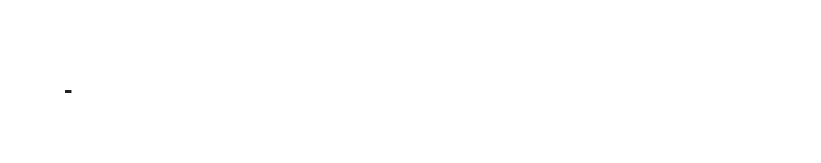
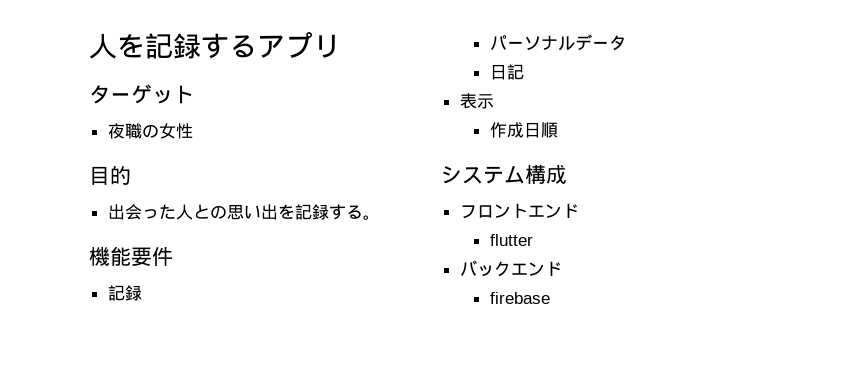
- -
+ 人を記録するアプリ
+ ターゲット
+ 夜職の女性
+ 目的
+ 出会った人との思い出を記録する。
+ 機能要件
+ 記録
+ パーソナルデータ
+ 日記
+ 表示
+ 作成日順
+ システム構成
+ フロントエンド
+ flutter
+ バックエンド
+ firebase

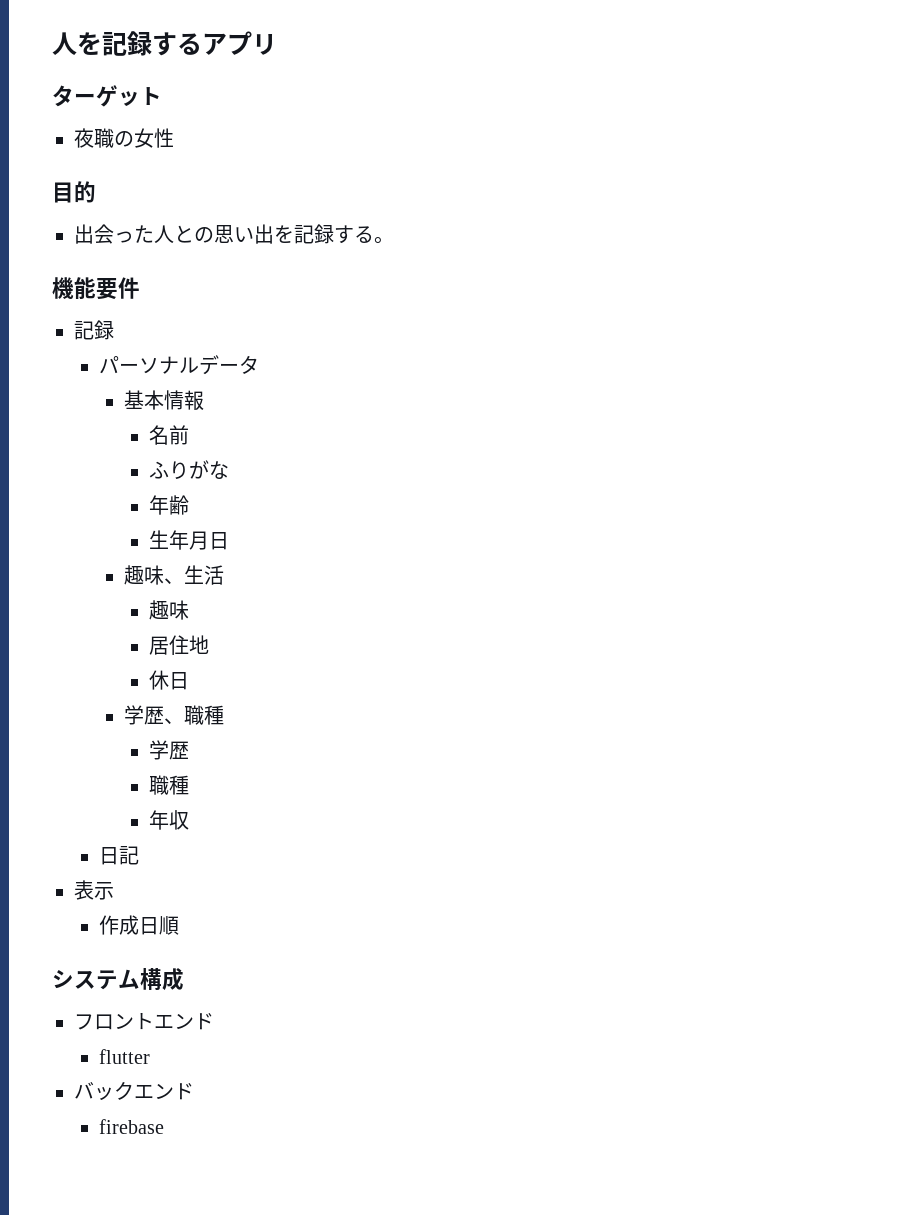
+ 基本情報
+ 名前
+ ふりがな
+ 年齢
+ 生年月日
+ 趣味、生活
+ 趣味
+ 居住地
+ 休日
+ 学歴、職種
+ 学歴
+ 職種
+ 年収

